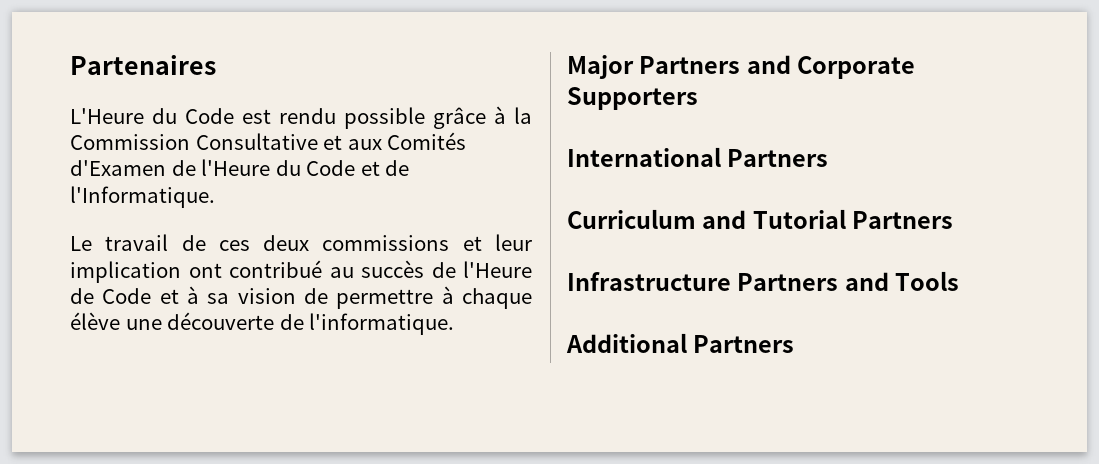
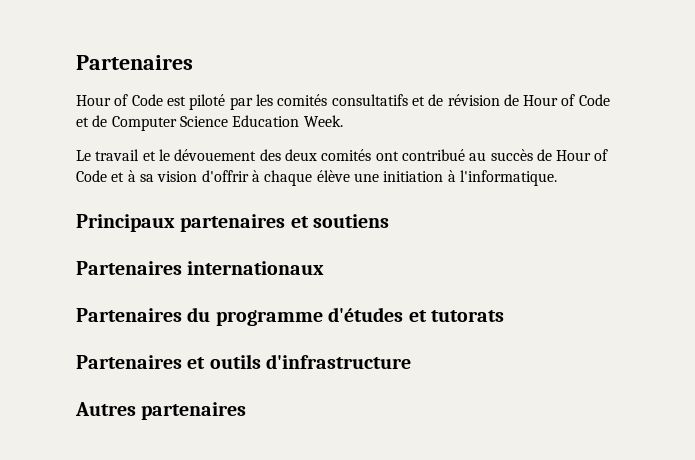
- L'Heure du Code est rendu possible grâce à la Commission Consultative et aux Comités d'Examen de l'Heure du Code et de l'Informatique.
- Le travail de ces deux commissions et leur implication ont contribué au succès de l'Heure de Code et à sa vision de permettre à chaque élève une découverte de l'informatique.
+ Hour of Code est piloté par les comités consultatifs et de révision de Hour of Code et de Computer Science Education Week.
+ Le travail et le dévouement des deux comités ont contribué au succès de Hour of Code et à sa vision d'offrir à chaque élève une initiation à l'informatique.
- Major Partners and Corporate Supporters
- International Partners
- Curriculum and Tutorial Partners
- Infrastructure Partners and Tools
- Additional Partners
+ Principaux partenaires et soutiens
+ Partenaires internationaux
+ Partenaires du programme d'études et tutorats
+ Partenaires et outils d'infrastructure
+ Autres partenaires

